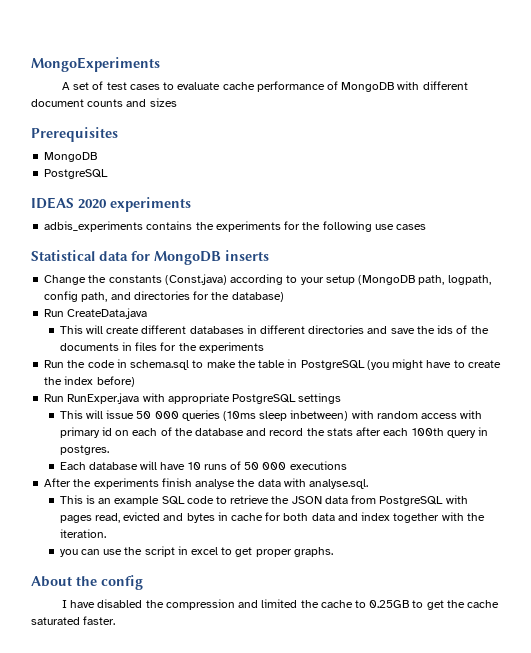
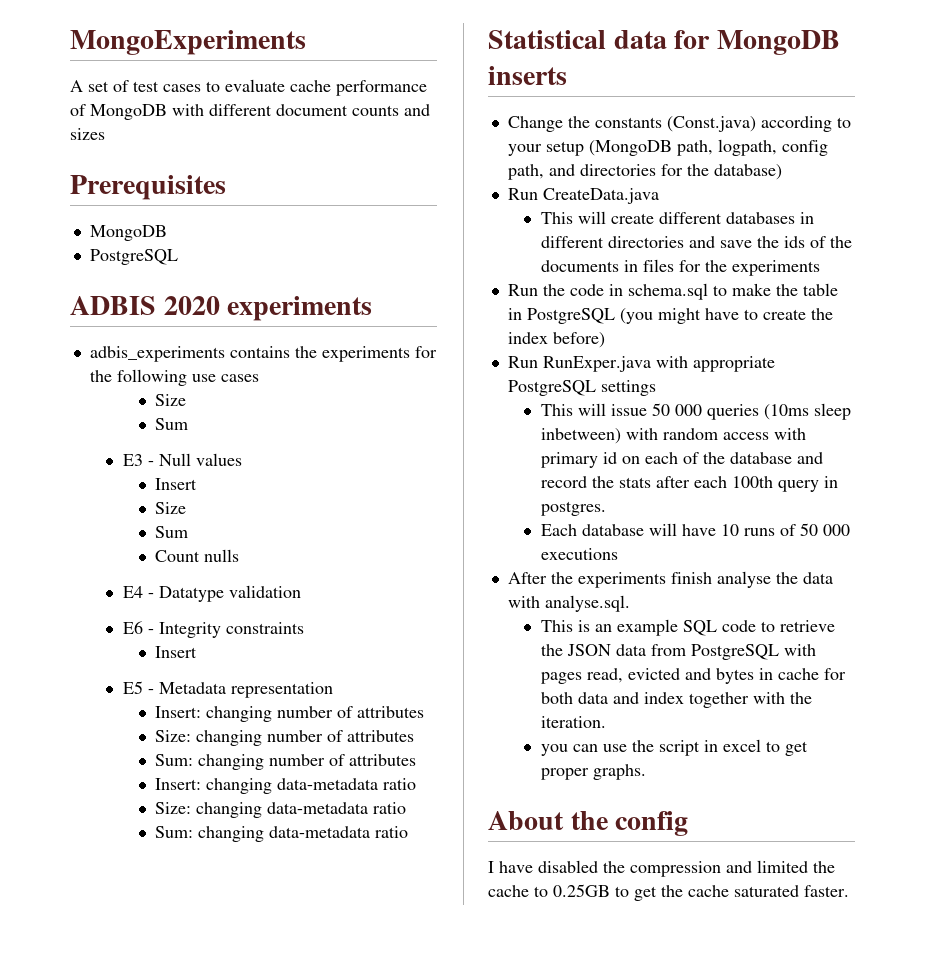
- IDEAS 2020 experiments
+ ADBIS 2020 experiments
  adbis_experiments contains the experiments for the following use cases
+ Size
+ Sum
+ E3 - Null values
+ Insert
+ Size
+ Sum
+ Count nulls
+ E4 - Datatype validation
+ E6 - Integrity constraints
+ Insert
+ E5 - Metadata representation
+ Insert: changing number of attributes
+ Size: changing number of attributes
+ Sum: changing number of attributes
+ Insert: changing data-metadata ratio
+ Size: changing data-metadata ratio
+ Sum: changing data-metadata ratio

